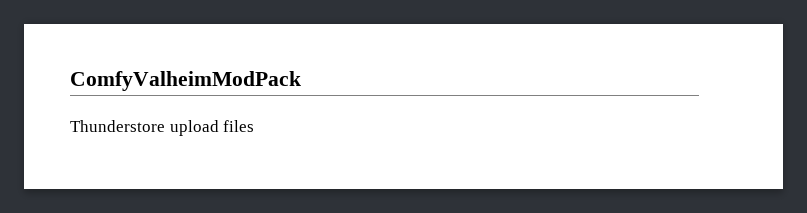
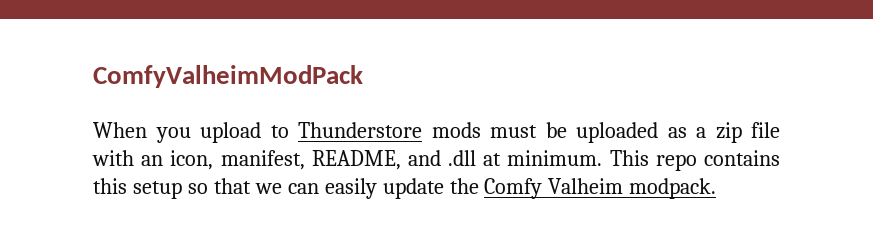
- Thunderstore upload files
+ When you upload to Thunderstore mods must be uploaded as a zip file with an icon, manifest, README, and .dll at minimum. This repo contains this setup so that we can easily update the Comfy Valheim modpack.

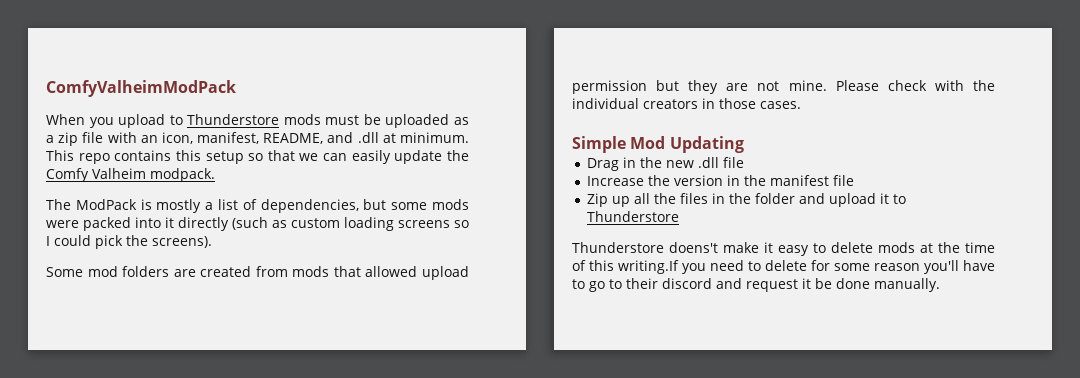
+ The ModPack is mostly a list of dependencies, but some mods were packed into it directly (such as custom loading screens so I could pick the screens).
+ Some mod folders are created from mods that allowed upload permission but they are not mine. Please check with the individual creators in those cases.
+ Simple Mod Updating
+ Drag in the new .dll file
+ Increase the version in the manifest file
+ Zip up all the files in the folder and upload it to Thunderstore
+ Thunderstore doens't make it easy to delete mods at the time of this writing.If you need to delete for some reason you'll have to go to their discord and request it be done manually.

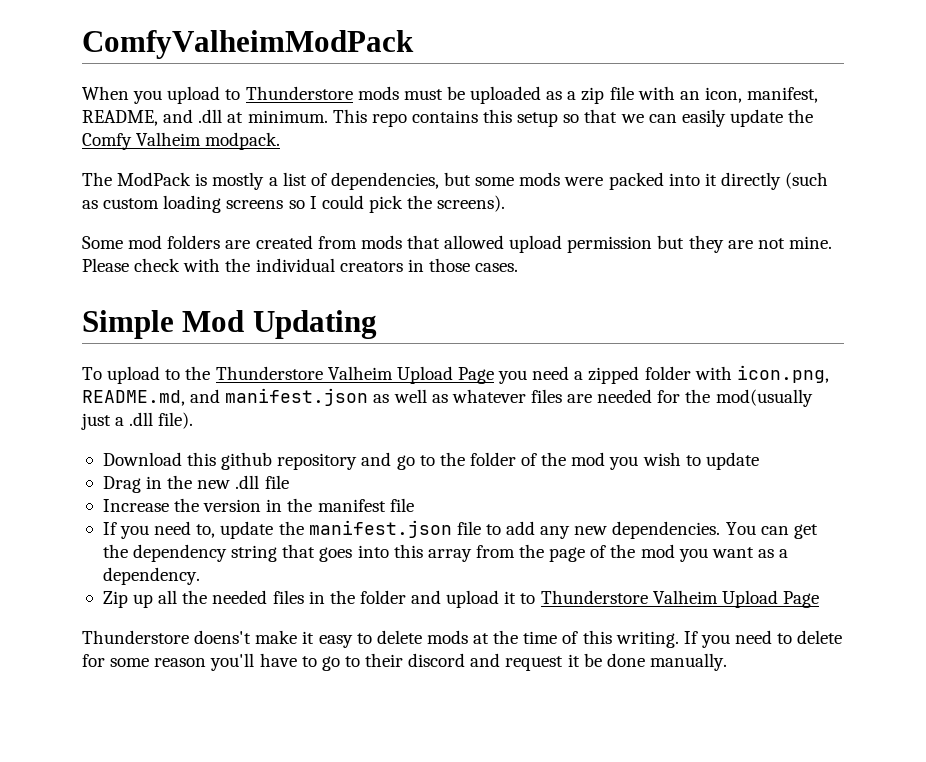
+ To upload to the Thunderstore Valheim Upload Page you need a zipped folder with icon.png, README.md, and manifest.json as well as whatever files are needed for the mod(usually just a .dll file).
+ Download this github repository and go to the folder of the mod you wish to update
+ If you need to, update the manifest.json file to add any new dependencies. You can get the dependency string that goes into this array from the page of the mod you want as a dependency.
- Zip up all the files in the folder and upload it to Thunderstore
+ Zip up all the needed files in the folder and upload it to Thunderstore Valheim Upload Page
- Thunderstore doens't make it easy to delete mods at the time of this writing.If you need to delete for some reason you'll have to go to their discord and request it be done manually.
+ Thunderstore doens't make it easy to delete mods at the time of this writing. If you need to delete for some reason you'll have to go to their discord and request it be done manually.

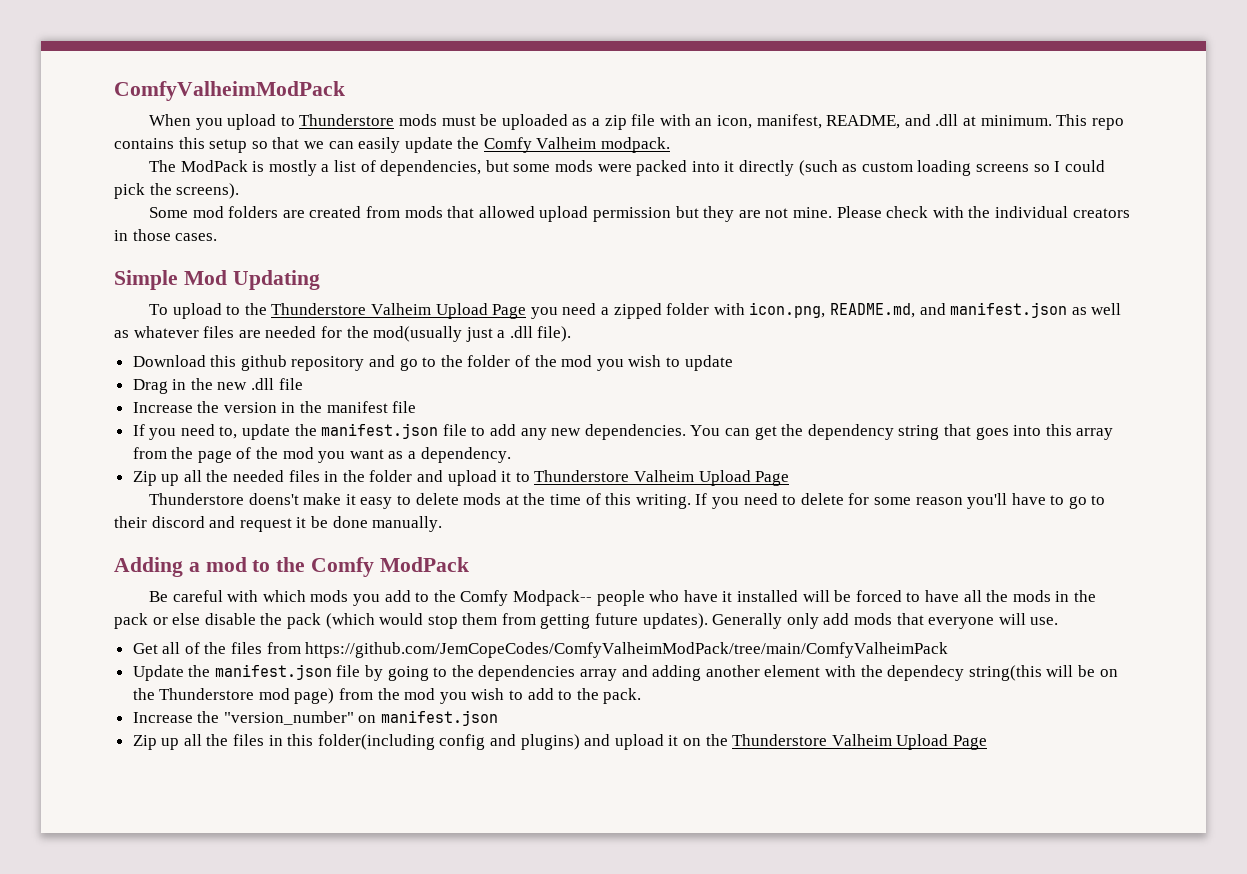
+ Adding a mod to the Comfy ModPack
+ Be careful with which mods you add to the Comfy Modpack-- people who have it installed will be forced to have all the mods in the pack or else disable the pack (which would stop them from getting future updates). Generally only add mods that everyone will use.
+ Get all of the files from https://github.com/JemCopeCodes/ComfyValheimModPack/tree/main/ComfyValheimPack
+ Update the manifest.json file by going to the dependencies array and adding another element with the dependecy string(this will be on the Thunderstore mod page) from the mod you wish to add to the pack.
+ Increase the "version_number" on manifest.json
+ Zip up all the files in this folder(including config and plugins) and upload it on the Thunderstore Valheim Upload Page

